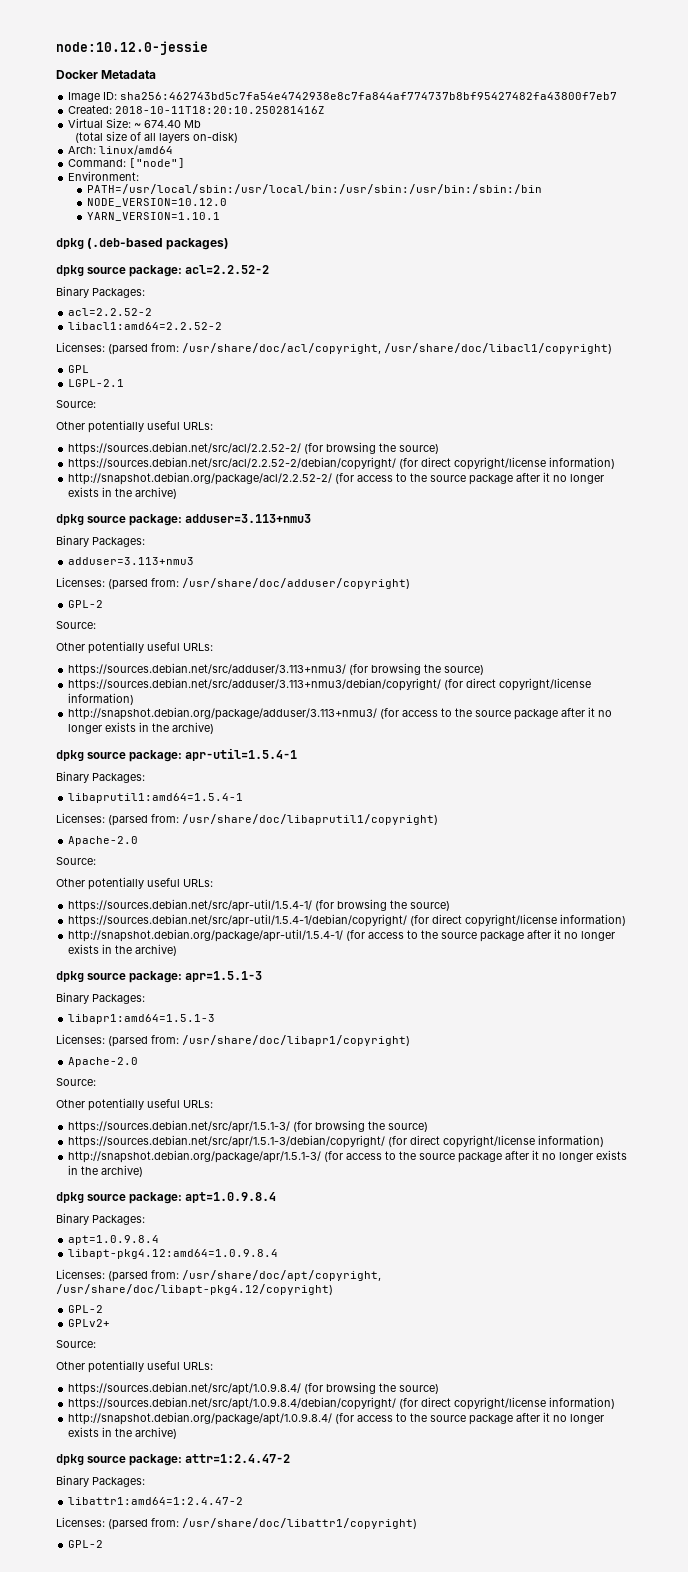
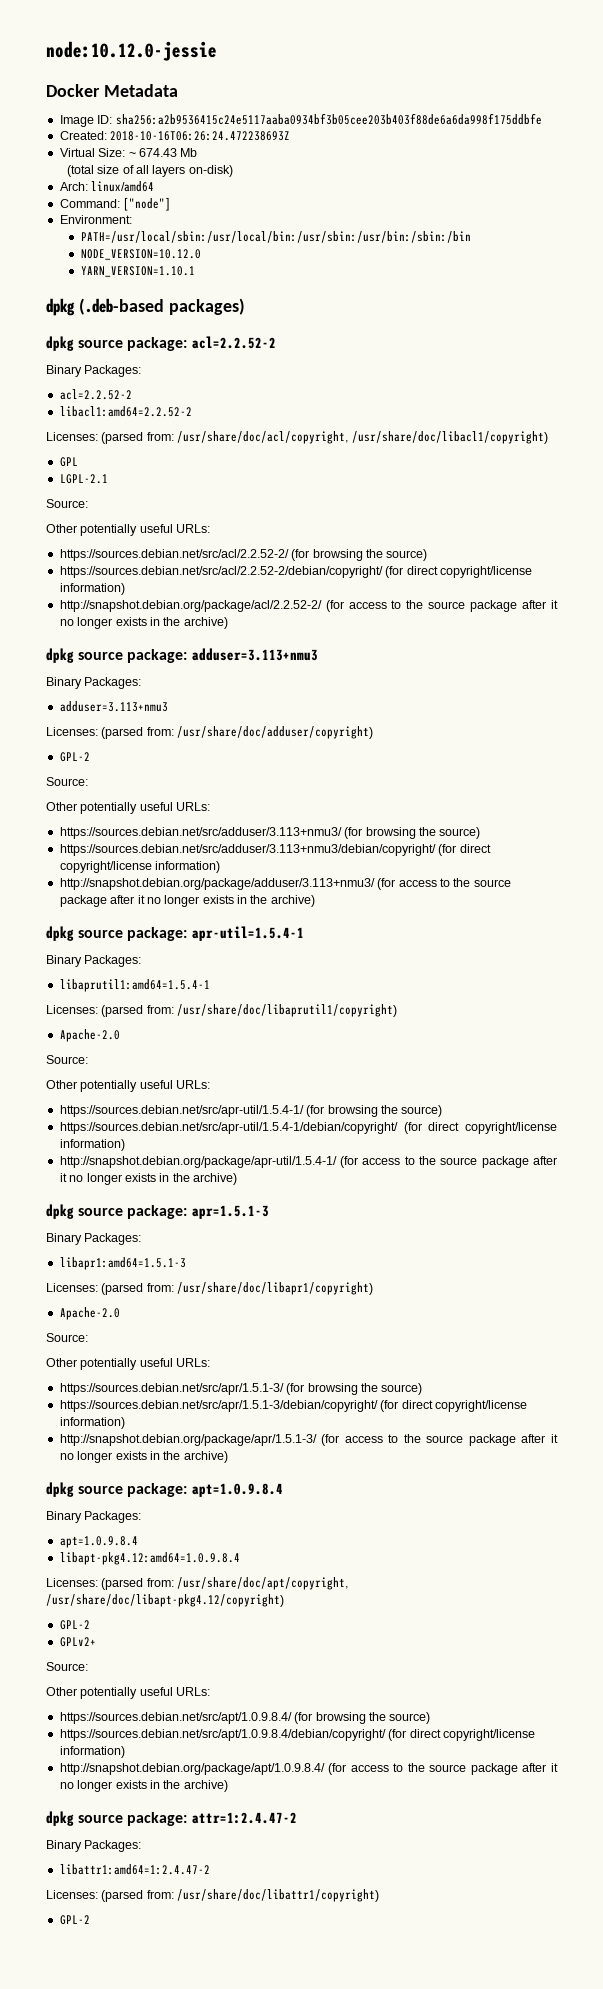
- Image ID: sha256:462743bd5c7fa54e4742938e8c7fa844af774737b8bf95427482fa43800f7eb7
+ Image ID: sha256:a2b9536415c24e5117aaba0934bf3b05cee203b403f88de6a6da998f175ddbfe
- Created: 2018-10-11T18:20:10.250281416Z
+ Created: 2018-10-16T06:26:24.472238693Z
- Virtual Size: ~ 674.40 Mb
+ Virtual Size: ~ 674.43 Mb

